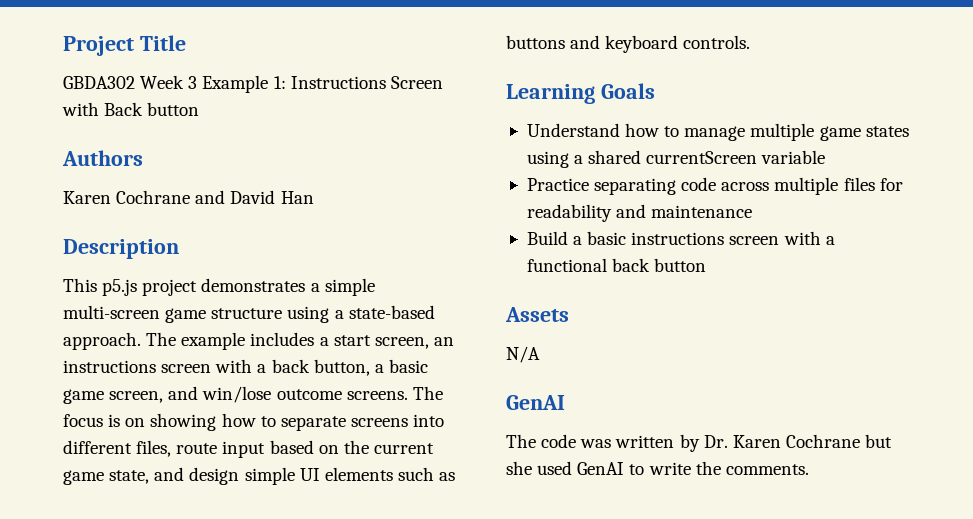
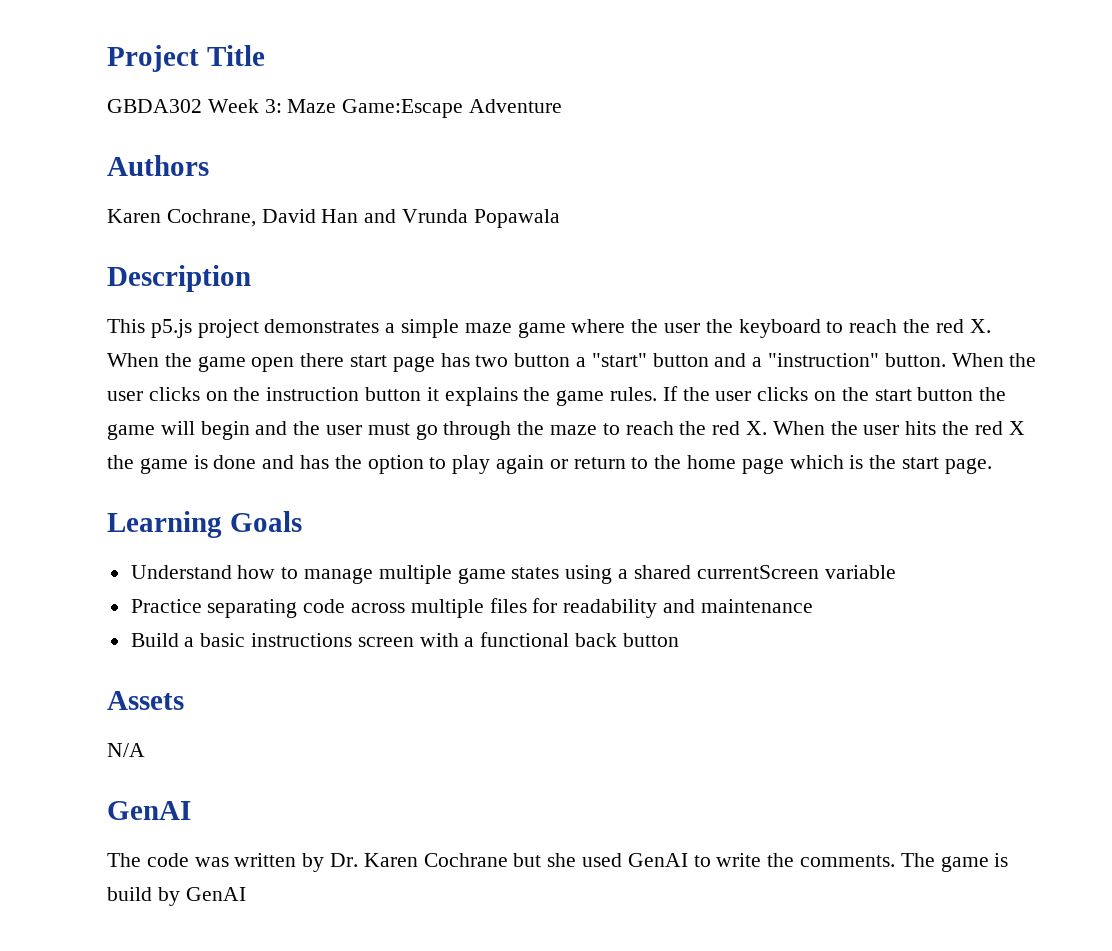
- GBDA302 Week 3 Example 1: Instructions Screen with Back button
+ GBDA302 Week 3: Maze Game:Escape Adventure
- Karen Cochrane and David Han
+ Karen Cochrane, David Han and Vrunda Popawala
- This p5.js project demonstrates a simple multi-screen game structure using a state-based approach. The example includes a start screen, an instructions screen with a back button, a basic game screen, and win/lose outcome screens. The focus is on showing how to separate screens into different files, route input based on the current game state, and design simple UI elements such as buttons and keyboard controls.
+ This p5.js project demonstrates a simple maze game where the user the keyboard to reach the red X. When the game open there start page has two button a "start" button and a "instruction" button. When the user clicks on the instruction button it explains the game rules. If the user clicks on the start button the game will begin and the user must go through the maze to reach the red X. When the user hits the red X the game is done and has the option to play again or return to the home page which is the start page.
+ The game is build by GenAI

